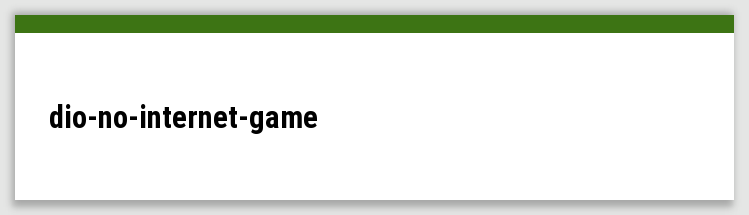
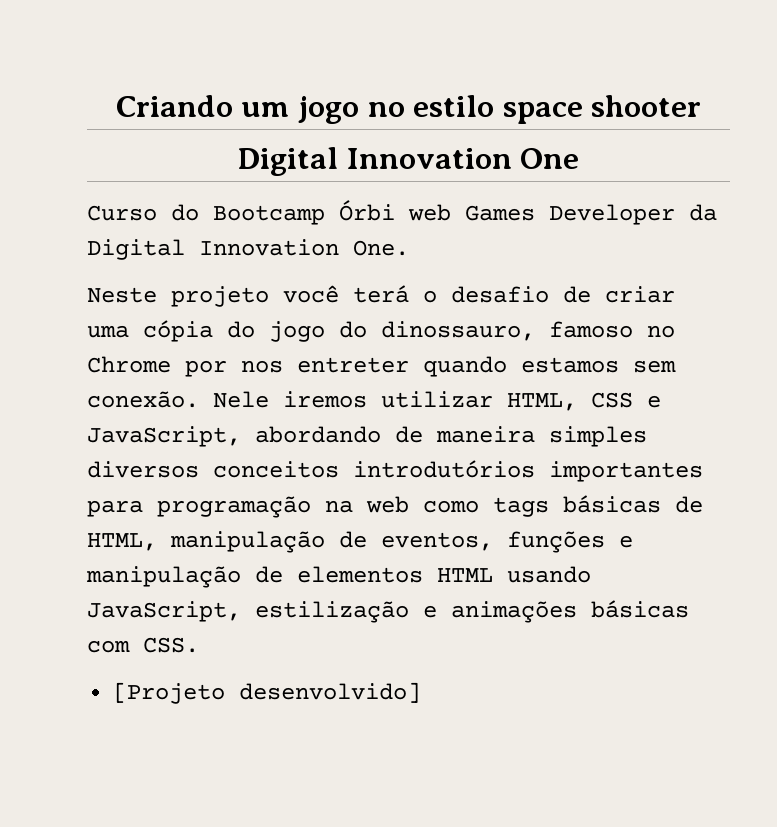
- dio-no-internet-game
+ Criando um jogo no estilo space shooter
+ Digital Innovation One
+ Curso do Bootcamp Órbi web Games Developer da Digital Innovation One.
+ Neste projeto você terá o desafio de criar uma cópia do jogo do dinossauro, famoso no Chrome por nos entreter quando estamos sem conexão. Nele iremos utilizar HTML, CSS e JavaScript, abordando de maneira simples diversos conceitos introdutórios importantes para programação na web como tags básicas de HTML, manipulação de eventos, funções e manipulação de elementos HTML usando JavaScript, estilização e animações básicas com CSS.
+ [Projeto desenvolvido]

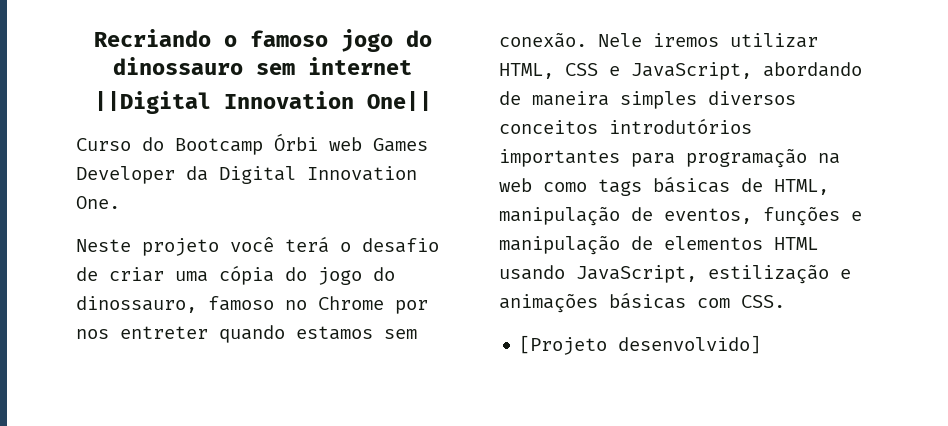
- Criando um jogo no estilo space shooter
- Digital Innovation One
+ Recriando o famoso jogo do dinossauro sem internet
+ ||Digital Innovation One||

